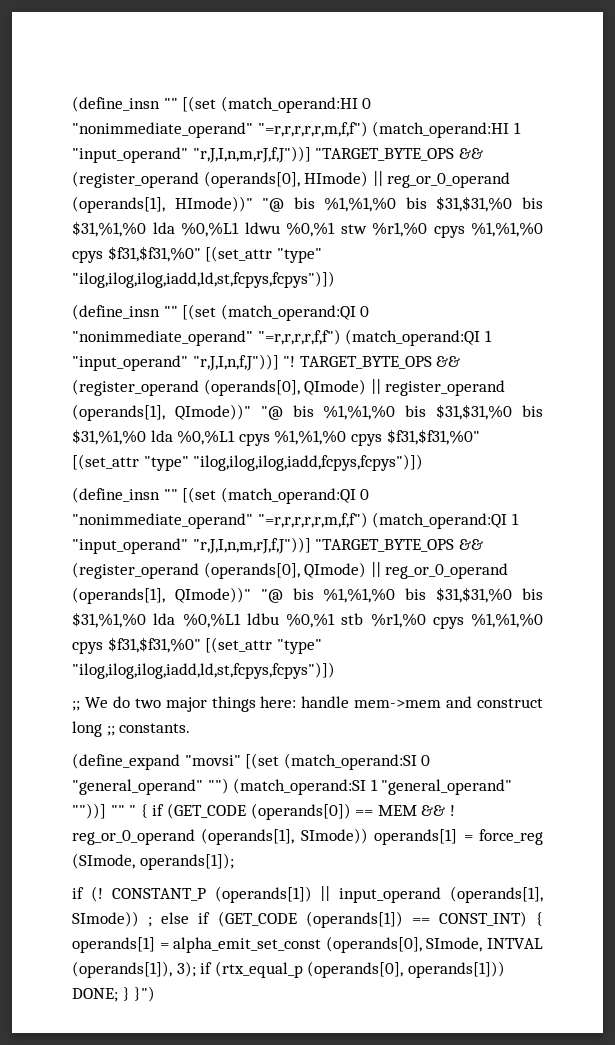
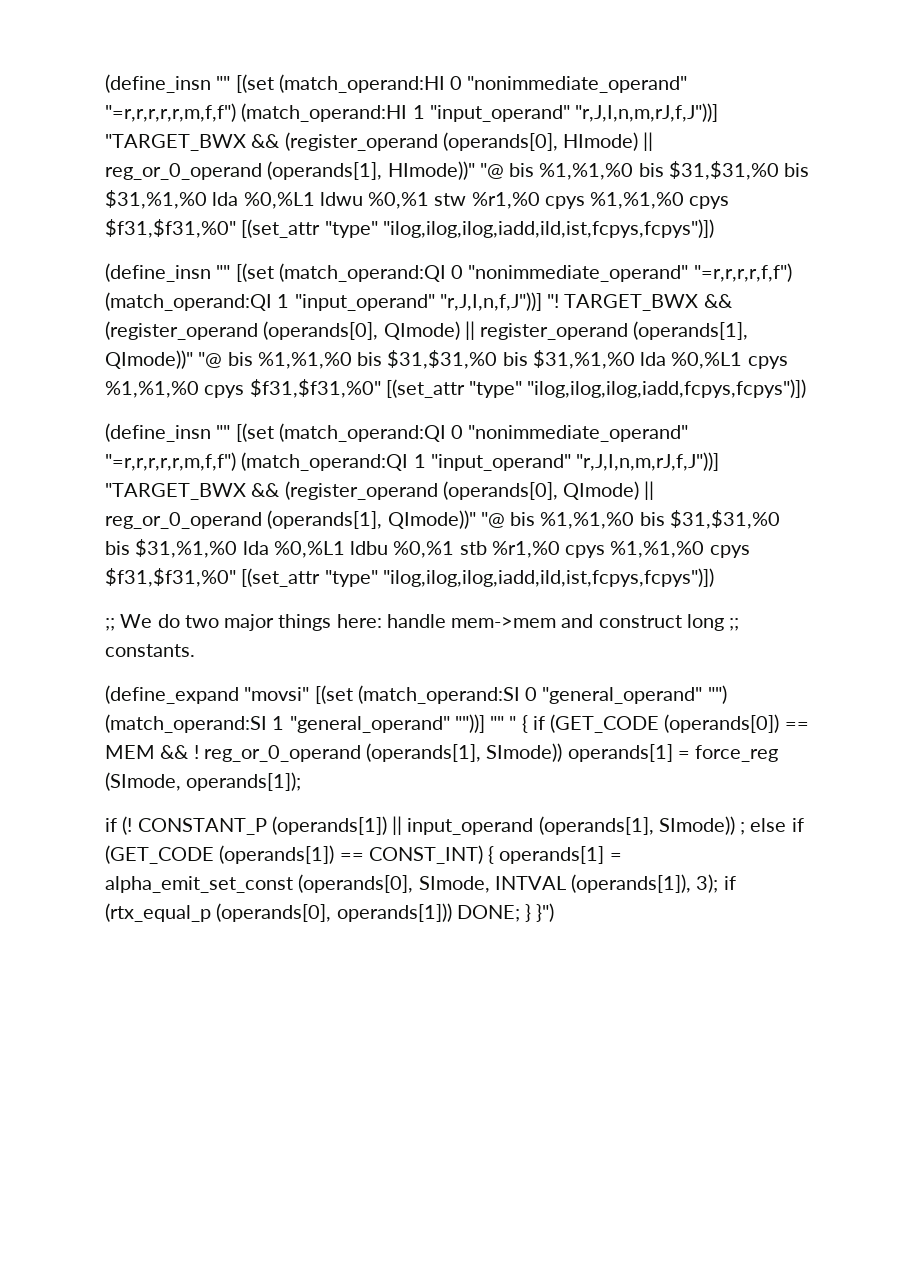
- (define_insn "" [(set (match_operand:HI 0 "nonimmediate_operand" "=r,r,r,r,r,m,f,f") (match_operand:HI 1 "input_operand" "r,J,I,n,m,rJ,f,J"))] "TARGET_BYTE_OPS && (register_operand (operands[0], HImode) || reg_or_0_operand (operands[1], HImode))" "@ bis %1,%1,%0 bis $31,$31,%0 bis $31,%1,%0 lda %0,%L1 ldwu %0,%1 stw %r1,%0 cpys %1,%1,%0 cpys $f31,$f31,%0" [(set_attr "type" "ilog,ilog,ilog,iadd,ld,st,fcpys,fcpys")])
+ (define_insn "" [(set (match_operand:HI 0 "nonimmediate_operand" "=r,r,r,r,r,m,f,f") (match_operand:HI 1 "input_operand" "r,J,I,n,m,rJ,f,J"))] "TARGET_BWX && (register_operand (operands[0], HImode) || reg_or_0_operand (operands[1], HImode))" "@ bis %1,%1,%0 bis $31,$31,%0 bis $31,%1,%0 lda %0,%L1 ldwu %0,%1 stw %r1,%0 cpys %1,%1,%0 cpys $f31,$f31,%0" [(set_attr "type" "ilog,ilog,ilog,iadd,ild,ist,fcpys,fcpys")])
- TARGET_BYTE_OPS && (register_operand (operands[0], QImode) || register_operand (operands[1], QImode))" "@ bis %1,%1,%0 bis $31,$31,%0 bis $31,%1,%0 lda %0,%L1 cpys %1,%1,%0 cpys $f31,$f31,%0" [(set_attr "type" "ilog,ilog,ilog,iadd,fcpys,fcpys")])
+ TARGET_BWX && (register_operand (operands[0], QImode) || register_operand (operands[1], QImode))" "@ bis %1,%1,%0 bis $31,$31,%0 bis $31,%1,%0 lda %0,%L1 cpys %1,%1,%0 cpys $f31,$f31,%0" [(set_attr "type" "ilog,ilog,ilog,iadd,fcpys,fcpys")])
- (define_insn "" [(set (match_operand:QI 0 "nonimmediate_operand" "=r,r,r,r,r,m,f,f") (match_operand:QI 1 "input_operand" "r,J,I,n,m,rJ,f,J"))] "TARGET_BYTE_OPS && (register_operand (operands[0], QImode) || reg_or_0_operand (operands[1], QImode))" "@ bis %1,%1,%0 bis $31,$31,%0 bis $31,%1,%0 lda %0,%L1 ldbu %0,%1 stb %r1,%0 cpys %1,%1,%0 cpys $f31,$f31,%0" [(set_attr "type" "ilog,ilog,ilog,iadd,ld,st,fcpys,fcpys")])
+ (define_insn "" [(set (match_operand:QI 0 "nonimmediate_operand" "=r,r,r,r,r,m,f,f") (match_operand:QI 1 "input_operand" "r,J,I,n,m,rJ,f,J"))] "TARGET_BWX && (register_operand (operands[0], QImode) || reg_or_0_operand (operands[1], QImode))" "@ bis %1,%1,%0 bis $31,$31,%0 bis $31,%1,%0 lda %0,%L1 ldbu %0,%1 stb %r1,%0 cpys %1,%1,%0 cpys $f31,$f31,%0" [(set_attr "type" "ilog,ilog,ilog,iadd,ild,ist,fcpys,fcpys")])

